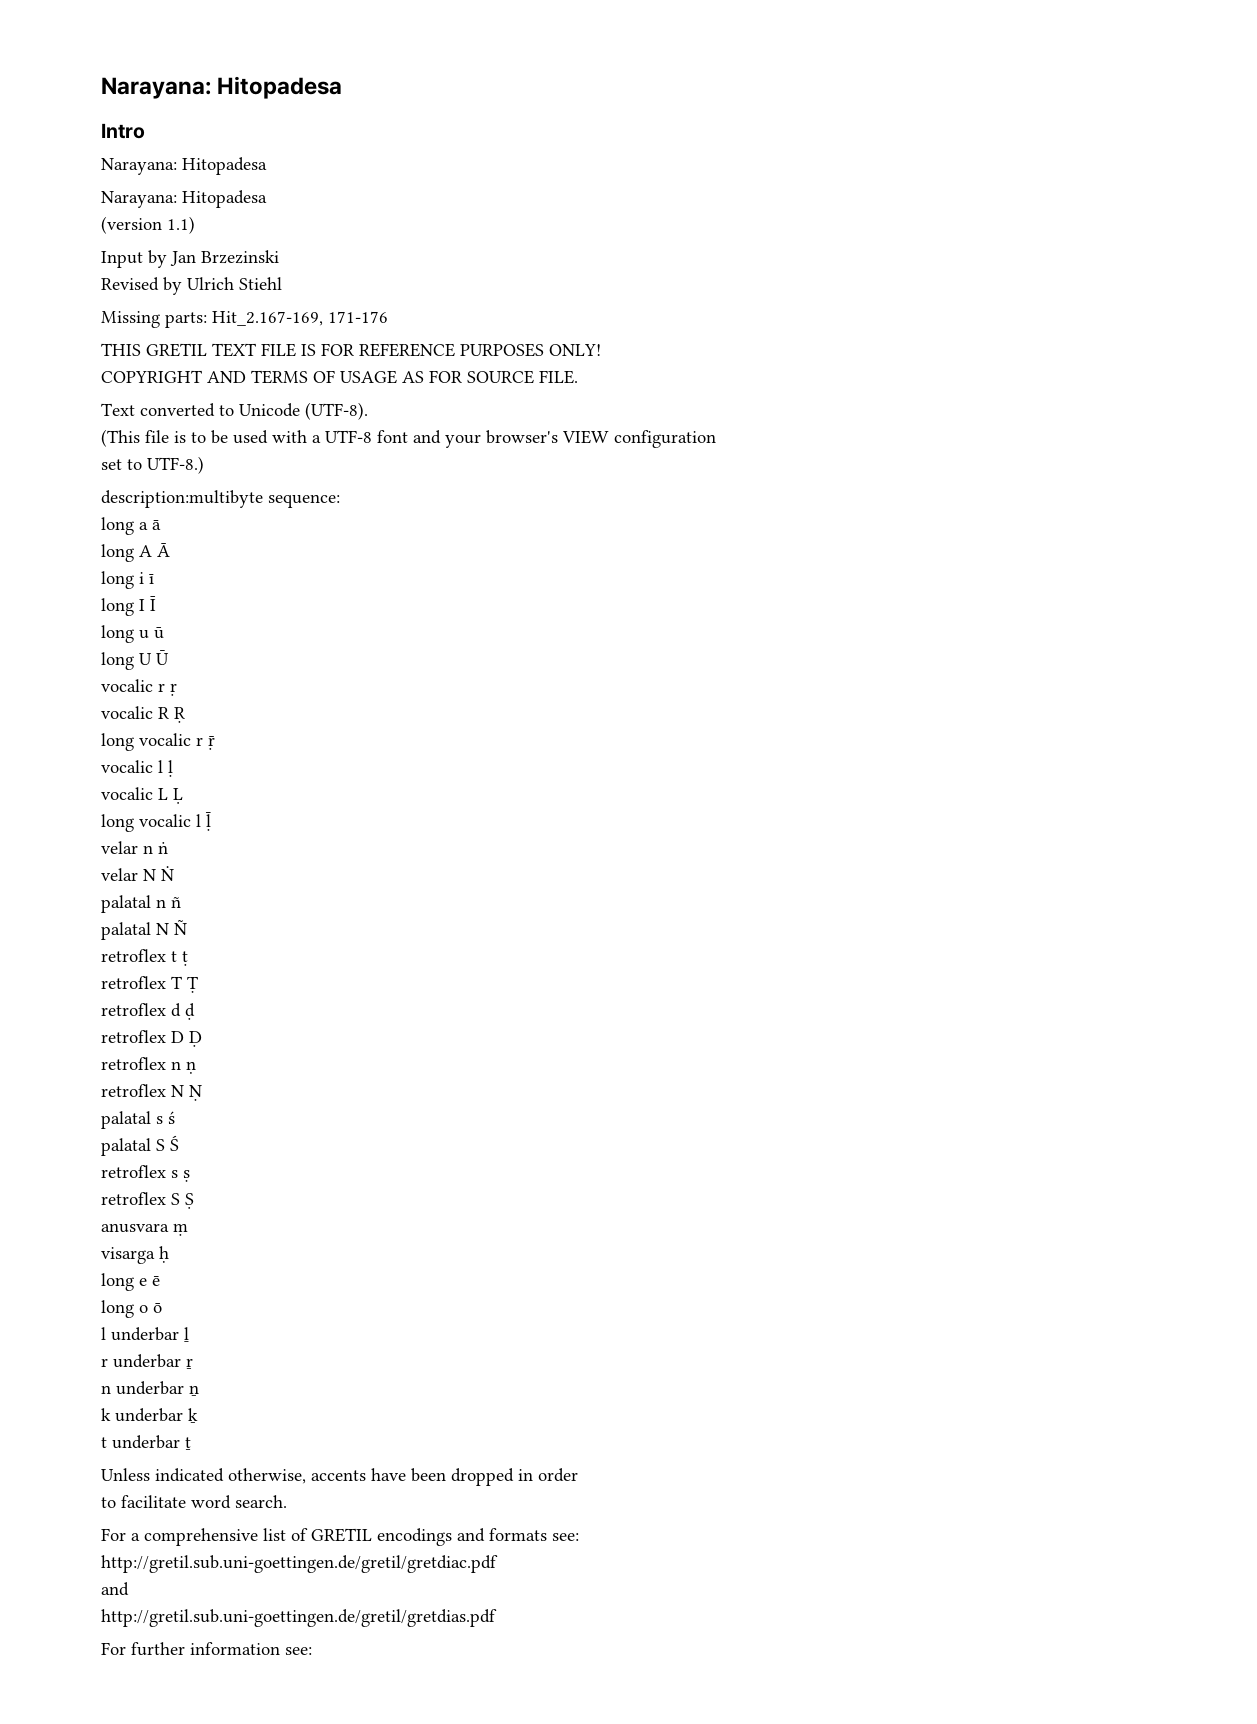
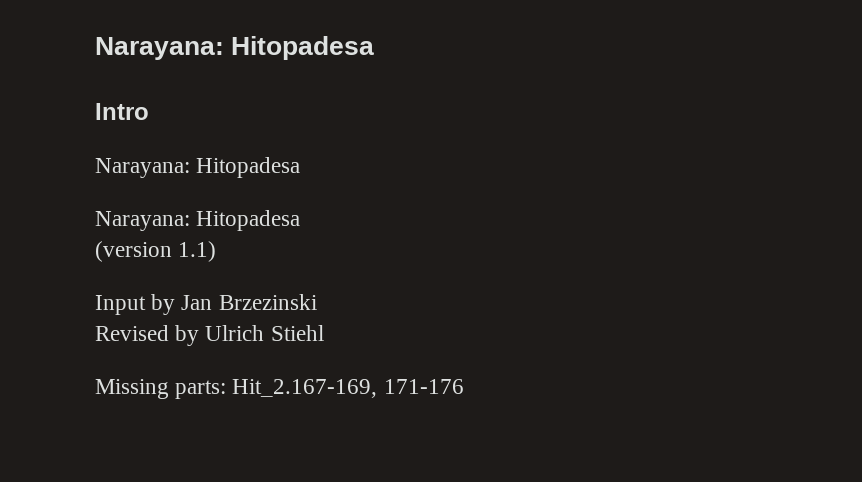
- THIS GRETIL TEXT FILE IS FOR REFERENCE PURPOSES ONLY!
- COPYRIGHT AND TERMS OF USAGE AS FOR SOURCE FILE.
- Text converted to Unicode (UTF-8).
- (This file is to be used with a UTF-8 font and your browser's VIEW configuration
- set to UTF-8.)
- description:multibyte sequence:
- long a ā
- long A Ā
- long i ī
- long I Ī
- long u ū
- long U Ū
- vocalic r ṛ
- vocalic R Ṛ
- long vocalic r ṝ
- vocalic l ḷ
- vocalic L Ḷ
- long vocalic l ḹ
- velar n ṅ
- velar N Ṅ
- palatal n ñ
- palatal N Ñ
- retroflex t ṭ
- retroflex T Ṭ
- retroflex d ḍ
- retroflex D Ḍ
- retroflex n ṇ
- retroflex N Ṇ
- palatal s ś
- palatal S Ś
- retroflex s ṣ
- retroflex S Ṣ
- anusvara ṃ
- visarga ḥ
- long e ē
- long o ō
- l underbar ḻ
- r underbar ṟ
- n underbar ṉ
- k underbar ḵ
- t underbar ṯ
- Unless indicated otherwise, accents have been dropped in order
- to facilitate word search.
- For a comprehensive list of GRETIL encodings and formats see:
- http://gretil.sub.uni-goettingen.de/gretil/gretdiac.pdf
- and
- http://gretil.sub.uni-goettingen.de/gretil/gretdias.pdf
- For further information see:

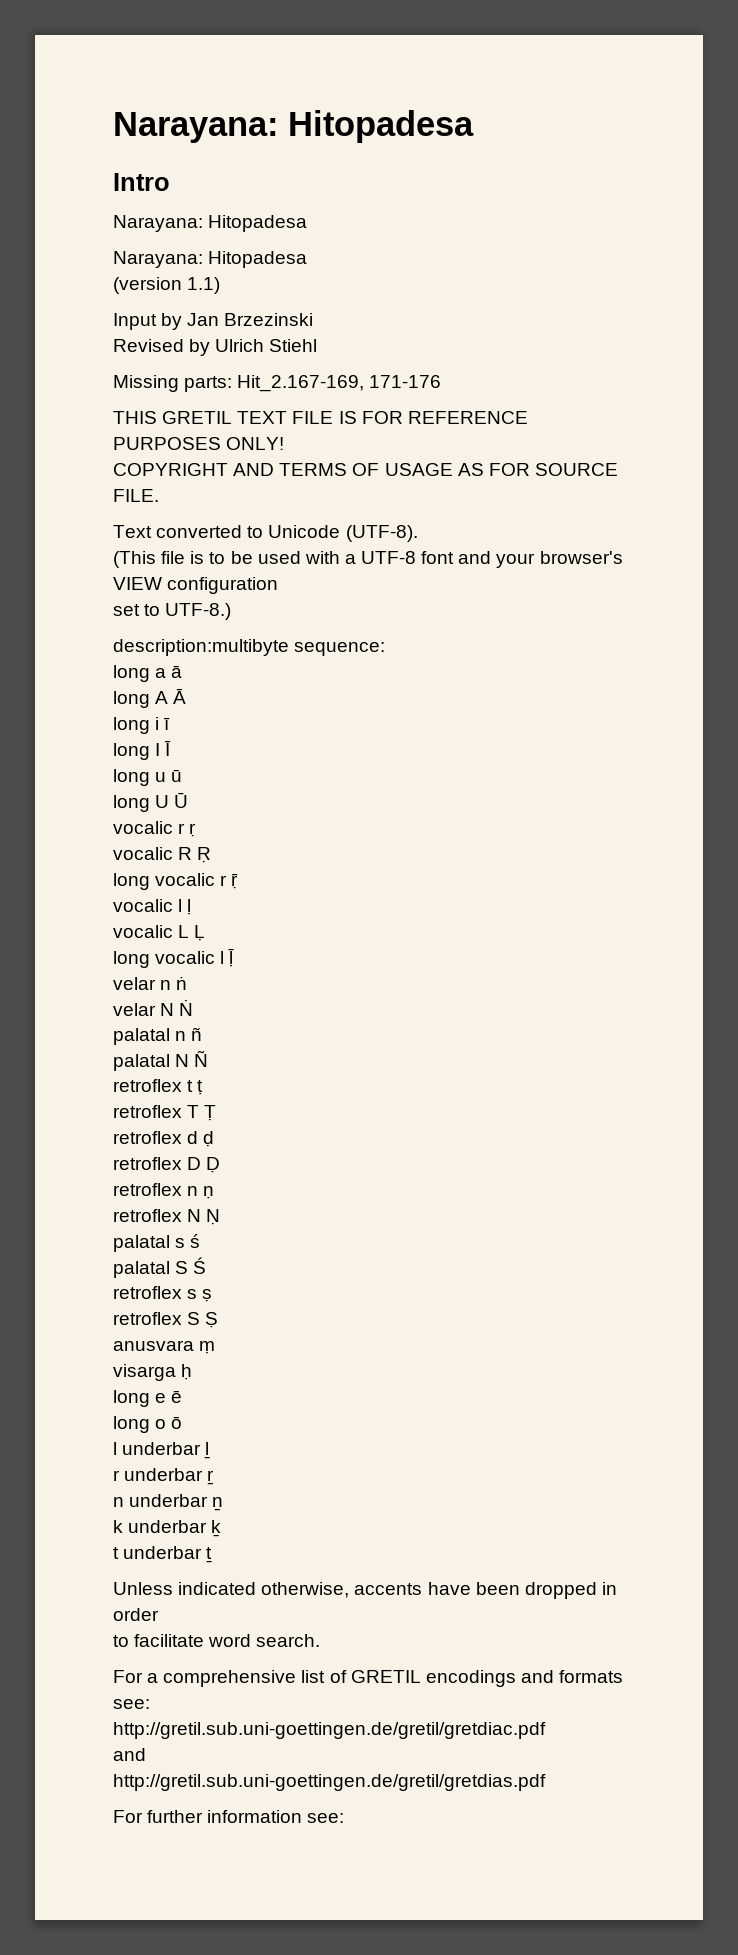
+ THIS GRETIL TEXT FILE IS FOR REFERENCE PURPOSES ONLY!
+ COPYRIGHT AND TERMS OF USAGE AS FOR SOURCE FILE.
+ Text converted to Unicode (UTF-8).
+ (This file is to be used with a UTF-8 font and your browser's VIEW configuration
+ set to UTF-8.)
+ description:multibyte sequence:
+ long a ā
+ long A Ā
+ long i ī
+ long I Ī
+ long u ū
+ long U Ū
+ vocalic r ṛ
+ vocalic R Ṛ
+ long vocalic r ṝ
+ vocalic l ḷ
+ vocalic L Ḷ
+ long vocalic l ḹ
+ velar n ṅ
+ velar N Ṅ
+ palatal n ñ
+ palatal N Ñ
+ retroflex t ṭ
+ retroflex T Ṭ
+ retroflex d ḍ
+ retroflex D Ḍ
+ retroflex n ṇ
+ retroflex N Ṇ
+ palatal s ś
+ palatal S Ś
+ retroflex s ṣ
+ retroflex S Ṣ
+ anusvara ṃ
+ visarga ḥ
+ long e ē
+ long o ō
+ l underbar ḻ
+ r underbar ṟ
+ n underbar ṉ
+ k underbar ḵ
+ t underbar ṯ
+ Unless indicated otherwise, accents have been dropped in order
+ to facilitate word search.
+ For a comprehensive list of GRETIL encodings and formats see:
+ http://gretil.sub.uni-goettingen.de/gretil/gretdiac.pdf
+ and
+ http://gretil.sub.uni-goettingen.de/gretil/gretdias.pdf
+ For further information see:

